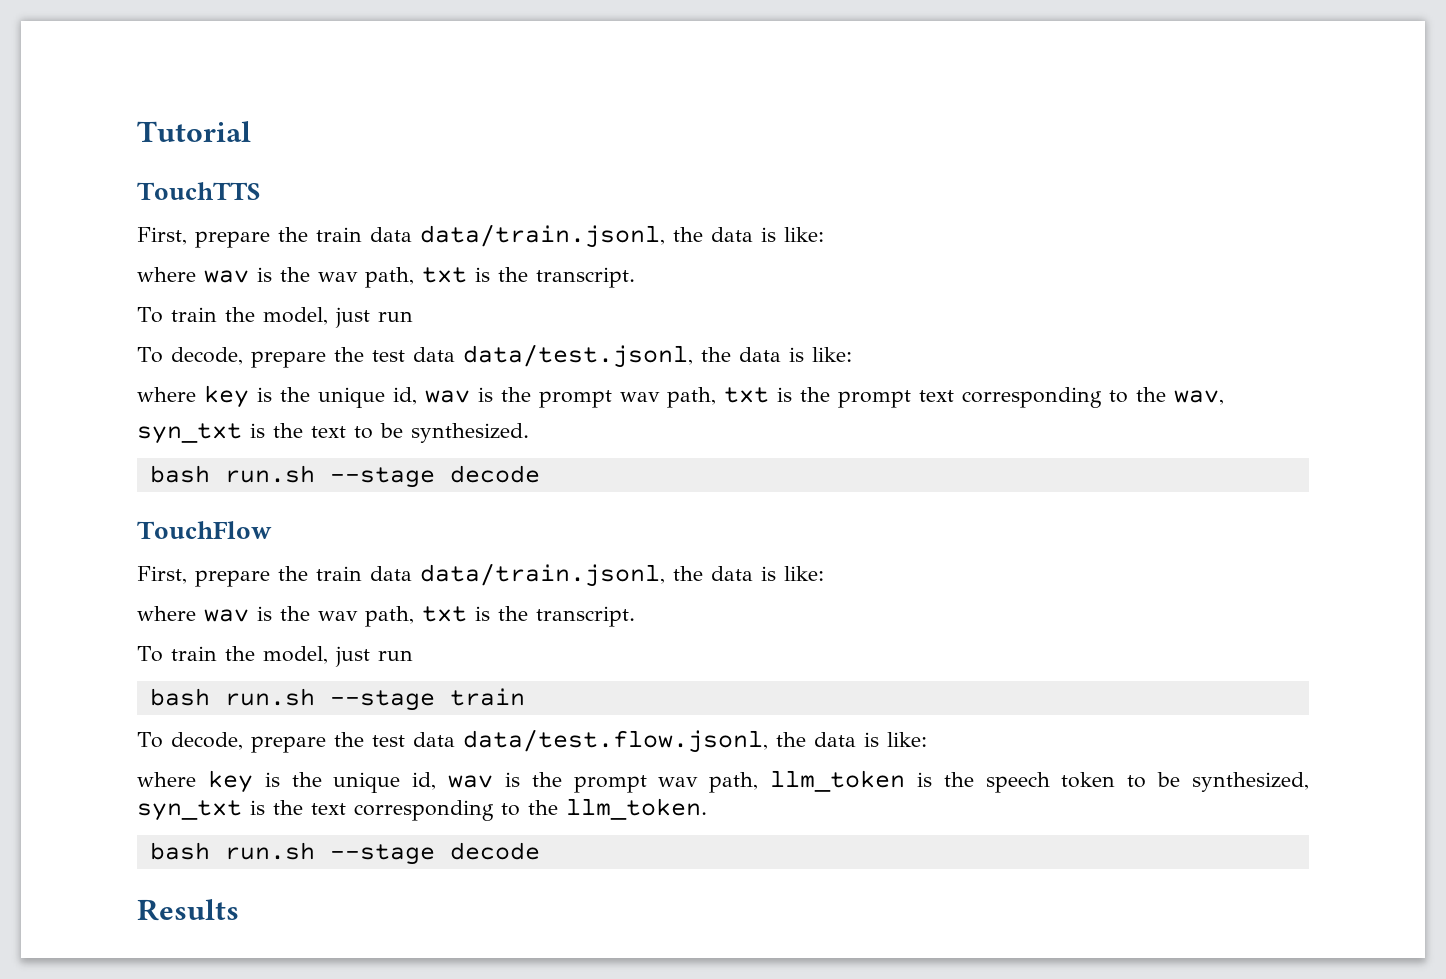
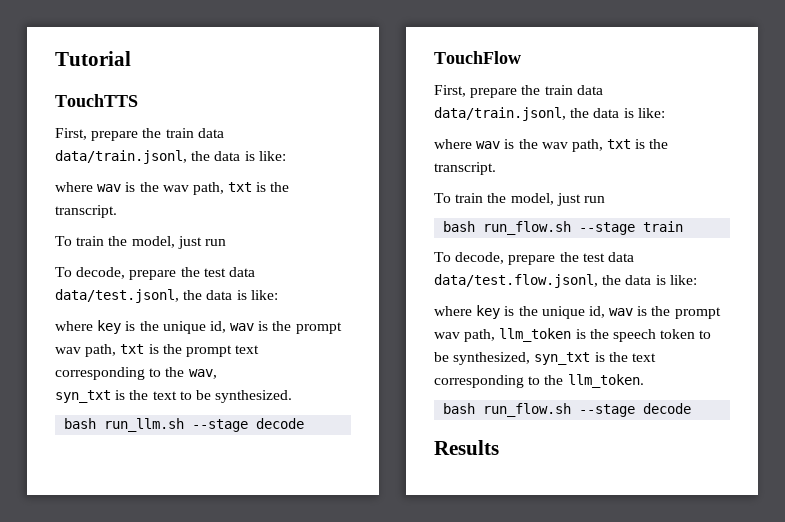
  syn_txt is the text to be synthesized.
- bash run.sh --stage decode
+ bash run_llm.sh --stage decode
- bash run.sh --stage train
+ bash run_flow.sh --stage train
  where key is the unique id, wav is the prompt wav path, llm_token is the speech token to be synthesized, syn_txt is the text corresponding to the llm_token.
- bash run.sh --stage decode
+ bash run_flow.sh --stage decode

